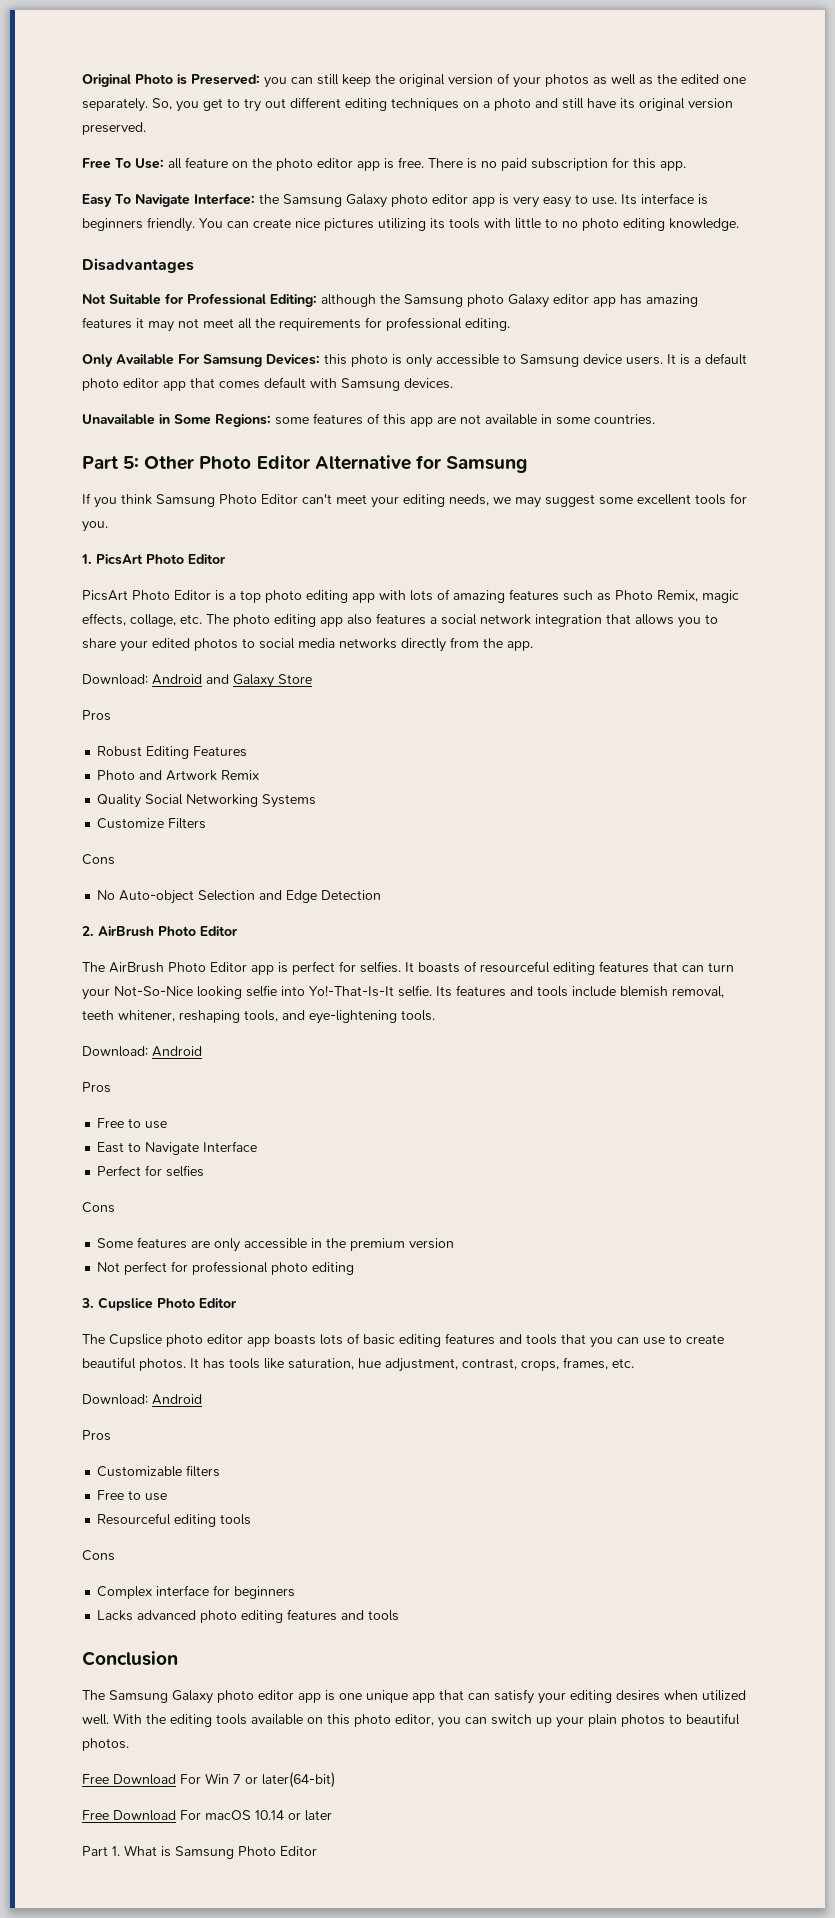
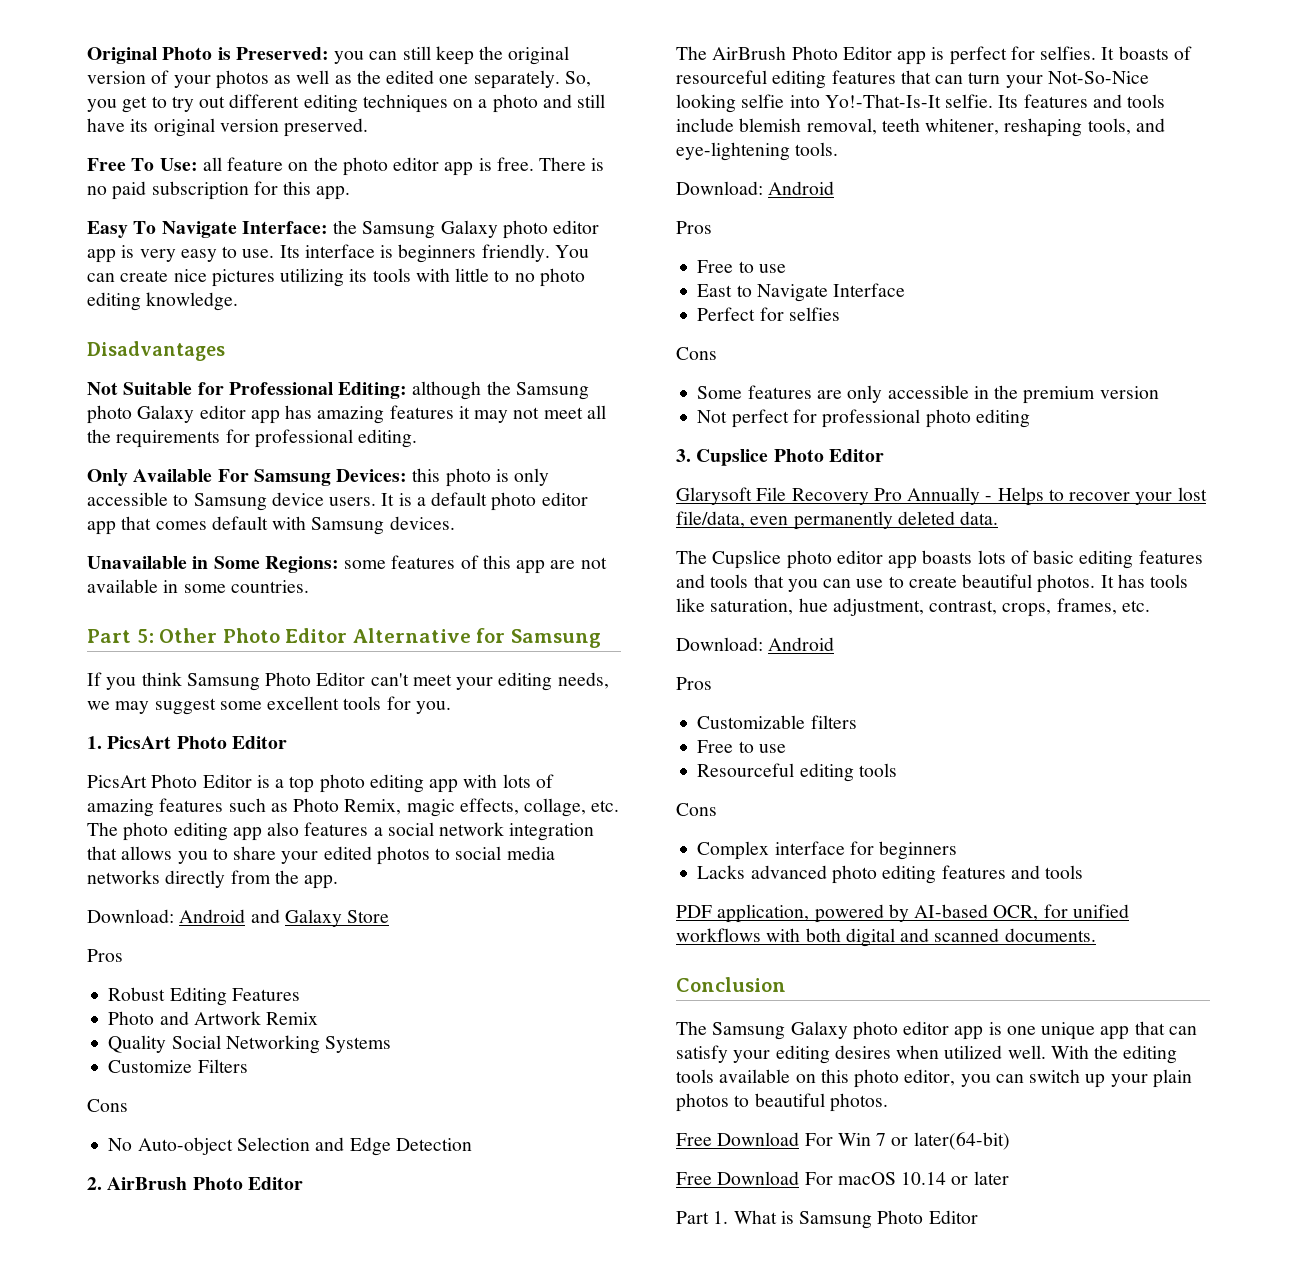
+ Glarysoft File Recovery Pro Annually - Helps to recover your lost file/data, even permanently deleted data.
+ PDF application, powered by AI-based OCR, for unified workflows with both digital and scanned documents.

